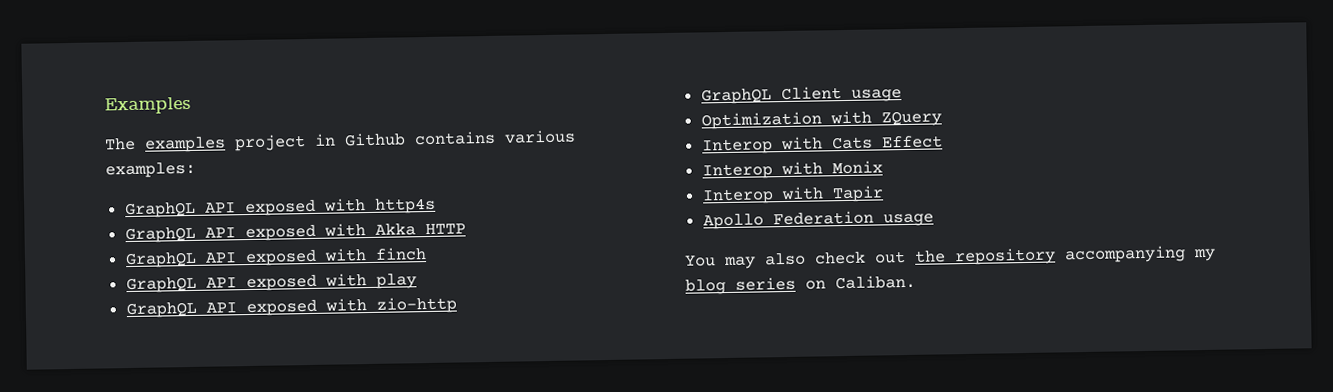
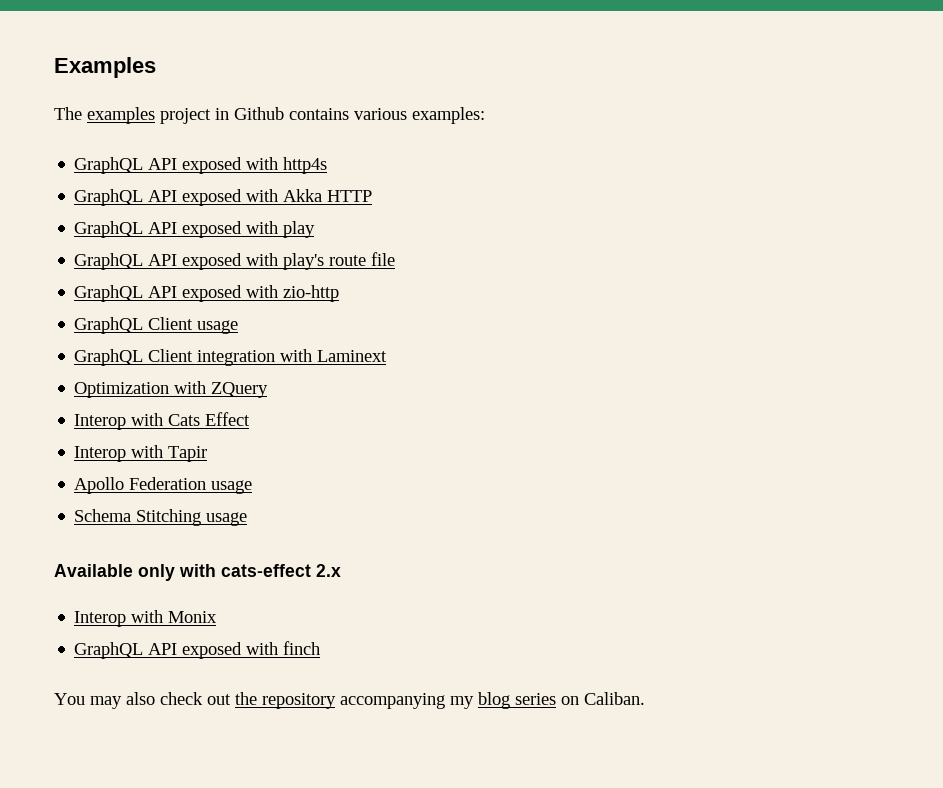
- GraphQL API exposed with finch
  GraphQL API exposed with play
+ GraphQL API exposed with play's route file
+ GraphQL Client integration with Laminext
- Interop with Monix
+ Schema Stitching usage
+ Available only with cats-effect 2.x
+ Interop with Monix
+ GraphQL API exposed with finch

